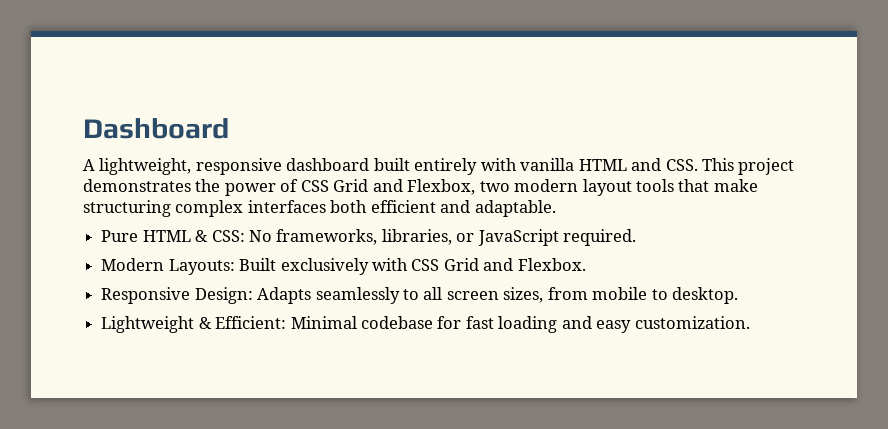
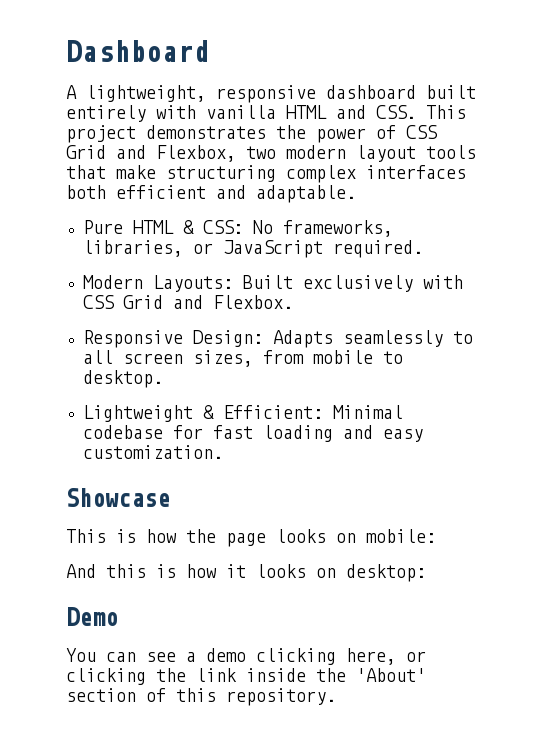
+ Showcase
+ This is how the page looks on mobile:
+ And this is how it looks on desktop:
+ Demo
+ You can see a demo clicking here, or clicking the link inside the 'About' section of this repository.

